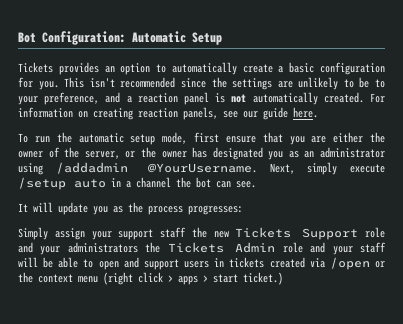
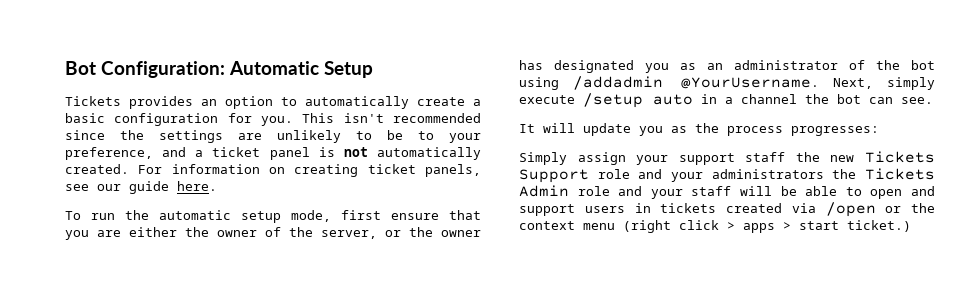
- This isn't recommended since the settings are unlikely to be to your preference, and a reaction panel is not automatically created.
+ This isn't recommended since the settings are unlikely to be to your preference, and a ticket panel is not automatically created.
- For information on creating reaction panels, see our guide here.
+ For information on creating ticket panels, see our guide here.
- To run the automatic setup mode, first ensure that you are either the owner of the server, or the owner has designated you as an administrator using /addadmin @YourUsername.
+ To run the automatic setup mode, first ensure that you are either the owner of the server, or the owner has designated you as an administrator of the bot using /addadmin @YourUsername.

